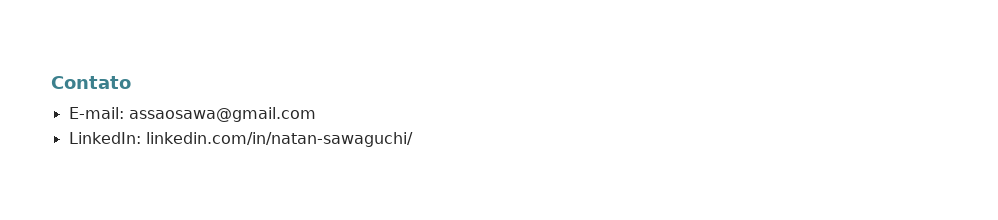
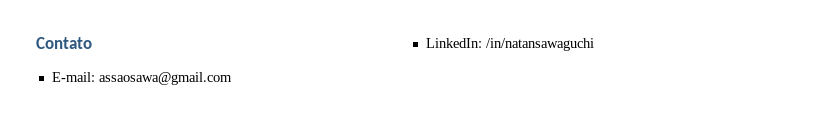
- LinkedIn: linkedin.com/in/natan-sawaguchi/
+ LinkedIn: /in/natansawaguchi

